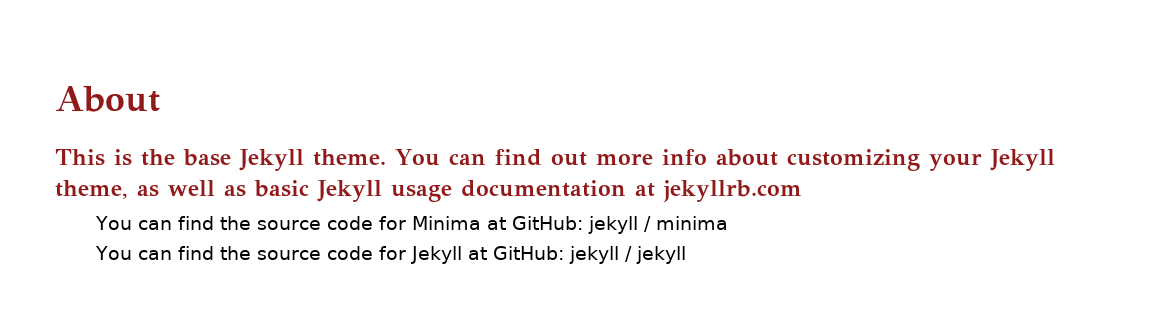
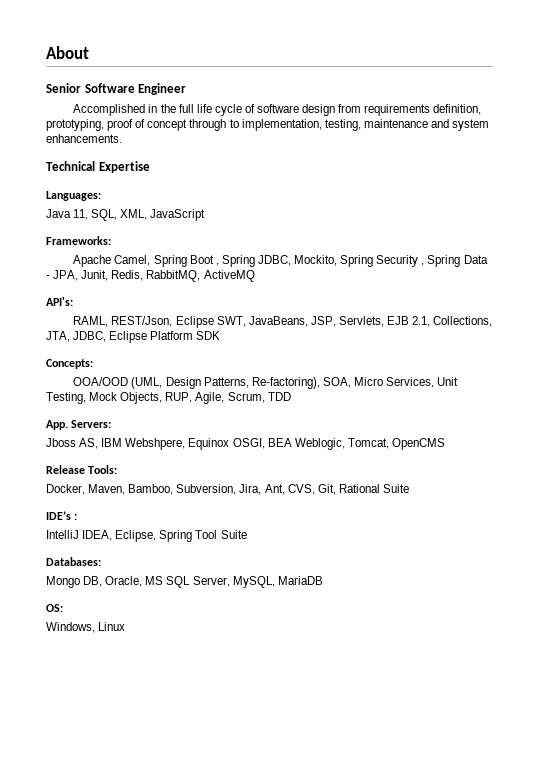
- This is the base Jekyll theme. You can find out more info about customizing your Jekyll theme, as well as basic Jekyll usage documentation at jekyllrb.com
- You can find the source code for Minima at GitHub: jekyll / minima
- You can find the source code for Jekyll at GitHub: jekyll / jekyll
+ Senior Software Engineer
+ Accomplished in the full life cycle of software design from requirements definition, prototyping, proof of concept through to implementation, testing, maintenance and system enhancements.
+ Technical Expertise
+ Languages:
+ Java 11, SQL, XML, JavaScript
+ Frameworks:
+ Apache Camel, Spring Boot , Spring JDBC, Mockito, Spring Security , Spring Data - JPA, Junit, Redis, RabbitMQ, ActiveMQ
+ API's:
+ RAML, REST/Json, Eclipse SWT, JavaBeans, JSP, Servlets, EJB 2.1, Collections, JTA, JDBC, Eclipse Platform SDK
+ Concepts:
+ OOA/OOD (UML, Design Patterns, Re-factoring), SOA, Micro Services, Unit Testing, Mock Objects, RUP, Agile, Scrum, TDD
+ App. Servers:
+ Jboss AS, IBM Webshpere, Equinox OSGI, BEA Weblogic, Tomcat, OpenCMS
+ Release Tools:
+ Docker, Maven, Bamboo, Subversion, Jira, Ant, CVS, Git, Rational Suite
+ IDE’s :
+ IntelliJ IDEA, Eclipse, Spring Tool Suite
+ Databases:
+ Mongo DB, Oracle, MS SQL Server, MySQL, MariaDB
+ OS:
+ Windows, Linux

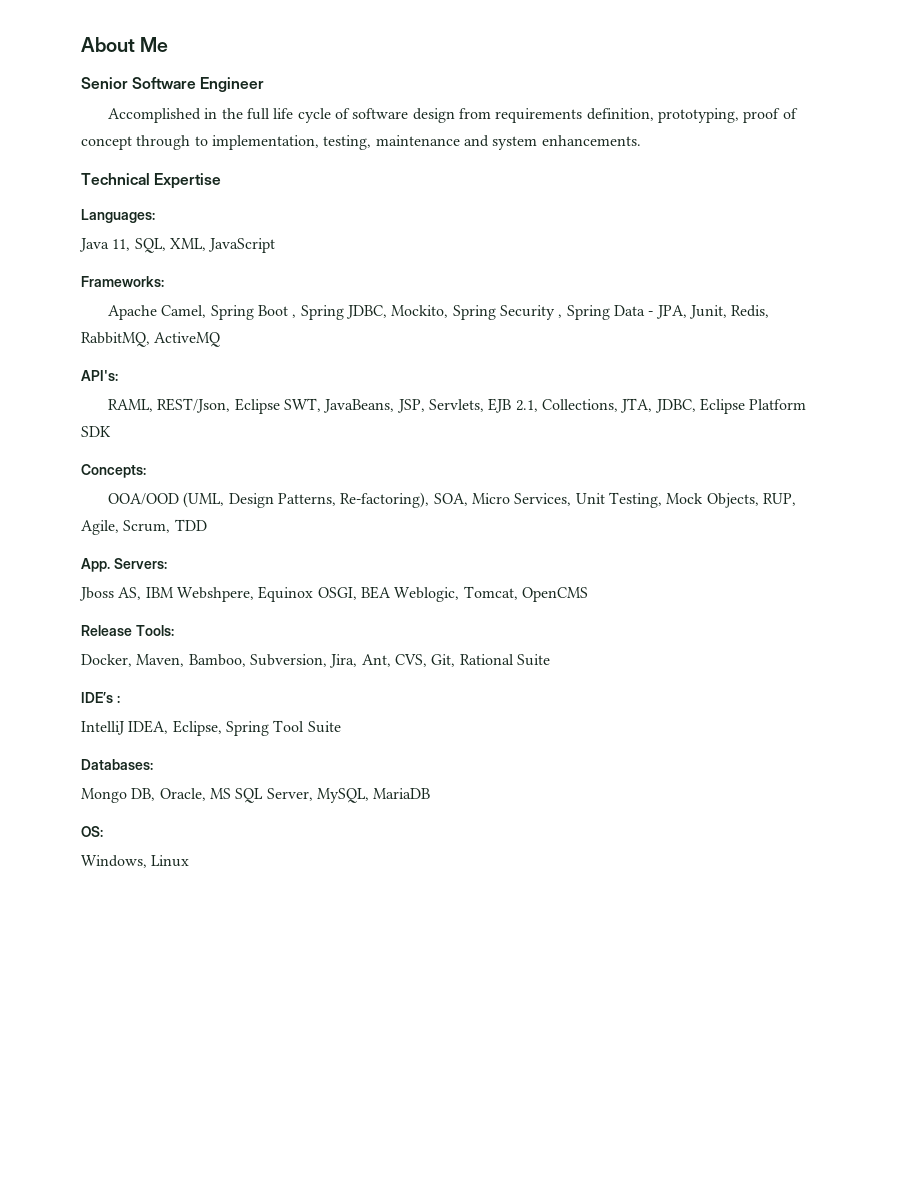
- About
+ About Me

